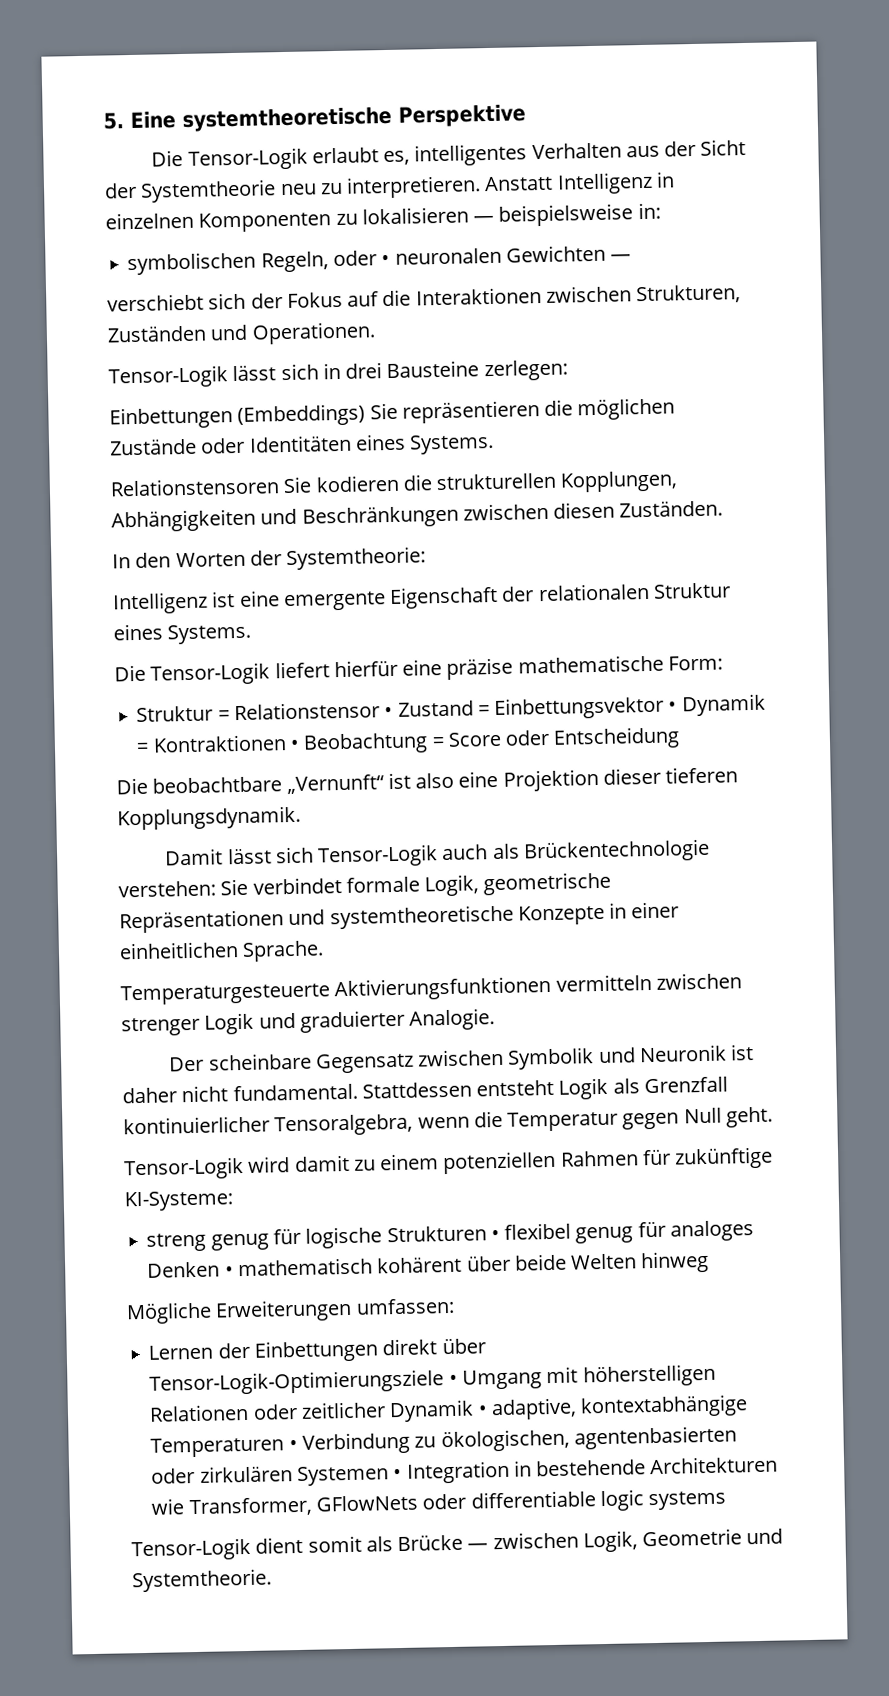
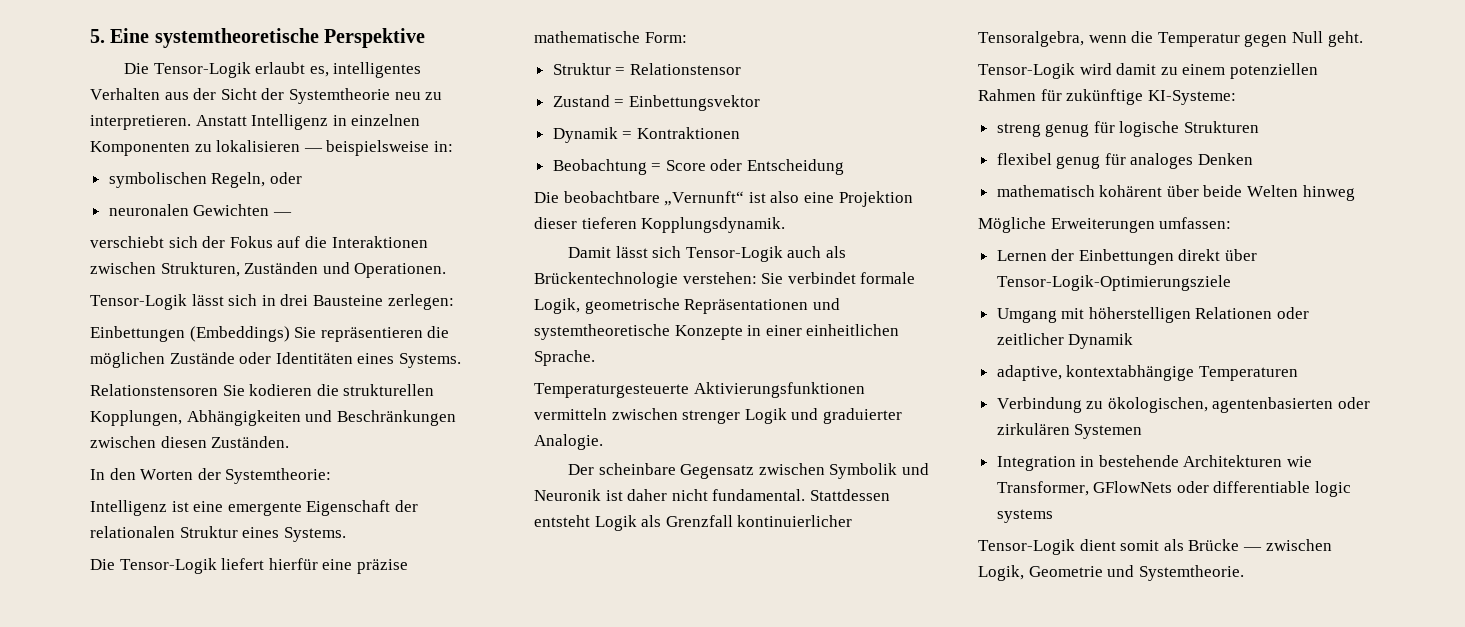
- symbolischen Regeln, oder • neuronalen Gewichten —
+ symbolischen Regeln, oder
+ neuronalen Gewichten —
- Struktur = Relationstensor • Zustand = Einbettungsvektor • Dynamik = Kontraktionen • Beobachtung = Score oder Entscheidung
+ Struktur = Relationstensor
+ Zustand = Einbettungsvektor
+ Dynamik = Kontraktionen
+ Beobachtung = Score oder Entscheidung
- streng genug für logische Strukturen • flexibel genug für analoges Denken • mathematisch kohärent über beide Welten hinweg
+ streng genug für logische Strukturen
+ flexibel genug für analoges Denken
+ mathematisch kohärent über beide Welten hinweg
- Lernen der Einbettungen direkt über Tensor-Logik-Optimierungsziele • Umgang mit höherstelligen Relationen oder zeitlicher Dynamik • adaptive, kontextabhängige Temperaturen • Verbindung zu ökologischen, agentenbasierten oder zirkulären Systemen • Integration in bestehende Architekturen wie Transformer, GFlowNets oder differentiable logic systems
+ Lernen der Einbettungen direkt über Tensor-Logik-Optimierungsziele
+ Umgang mit höherstelligen Relationen oder zeitlicher Dynamik
+ adaptive, kontextabhängige Temperaturen
+ Verbindung zu ökologischen, agentenbasierten oder zirkulären Systemen
+ Integration in bestehende Architekturen wie Transformer, GFlowNets oder differentiable logic systems

